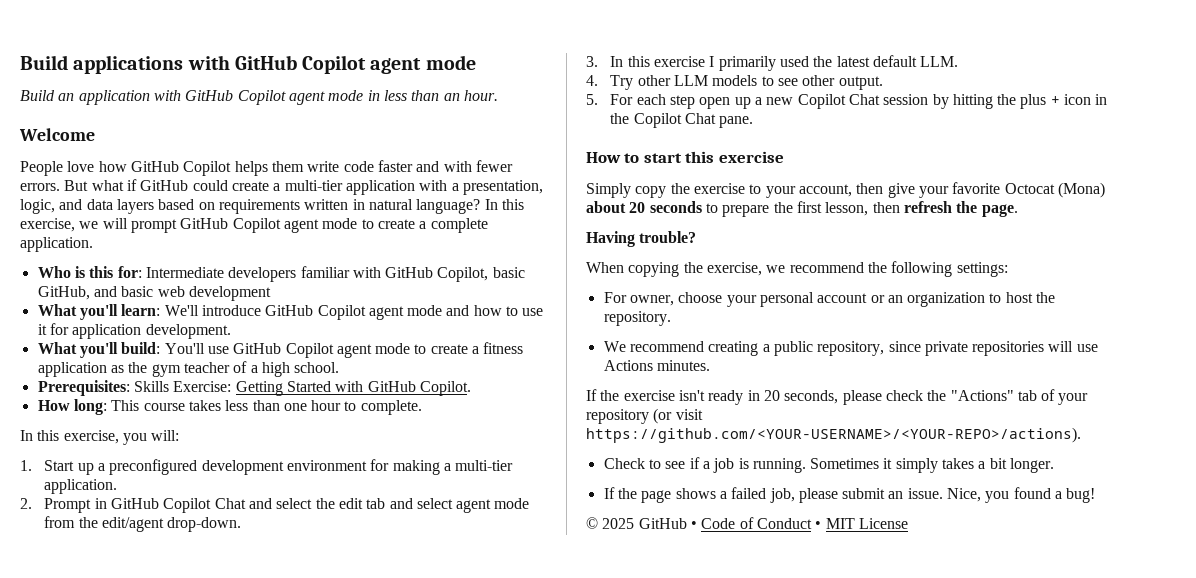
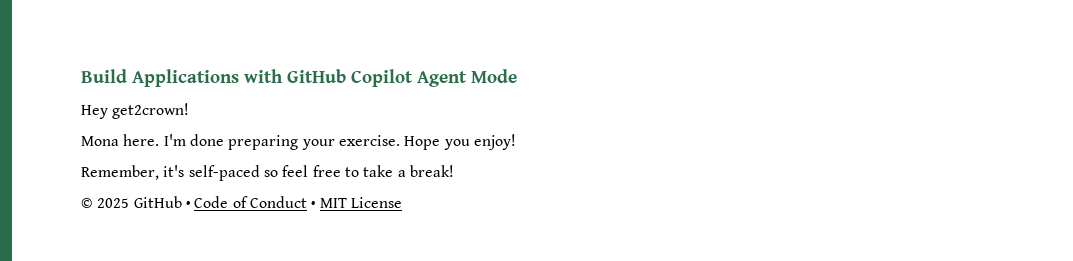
- Build applications with GitHub Copilot agent mode
- Build an application with GitHub Copilot agent mode in less than an hour.
- Welcome
- People love how GitHub Copilot helps them write code faster and with fewer errors. But what if GitHub could create a multi-tier application with a presentation, logic, and data layers based on requirements written in natural language? In this exercise, we will prompt GitHub Copilot agent mode to create a complete application.
- Who is this for: Intermediate developers familiar with GitHub Copilot, basic GitHub, and basic web development
- What you'll learn: We'll introduce GitHub Copilot agent mode and how to use it for application development.
- What you'll build: You'll use GitHub Copilot agent mode to create a fitness application as the gym teacher of a high school.
- Prerequisites: Skills Exercise: Getting Started with GitHub Copilot.
- How long: This course takes less than one hour to complete.
- In this exercise, you will:
- 1. Start up a preconfigured development environment for making a multi-tier application.
- 2. Prompt in GitHub Copilot Chat and select the edit tab and select agent mode from the edit/agent drop-down.
- 3. In this exercise I primarily used the latest default LLM.
- 4. Try other LLM models to see other output.
- 5. For each step open up a new Copilot Chat session by hitting the plus + icon in the Copilot Chat pane.
- How to start this exercise
- Simply copy the exercise to your account, then give your favorite Octocat (Mona) about 20 seconds to prepare the first lesson, then refresh the page.
- Having trouble?
- When copying the exercise, we recommend the following settings:
- For owner, choose your personal account or an organization to host the repository.
- We recommend creating a public repository, since private repositories will use Actions minutes.
- If the exercise isn't ready in 20 seconds, please check the "Actions" tab of your repository (or visit https://github.com/<YOUR-USERNAME>/<YOUR-REPO>/actions).
- Check to see if a job is running. Sometimes it simply takes a bit longer.
- If the page shows a failed job, please submit an issue. Nice, you found a bug!
+ Build Applications with GitHub Copilot Agent Mode
+ Hey get2crown!
+ Mona here. I'm done preparing your exercise. Hope you enjoy!
+ Remember, it's self-paced so feel free to take a break!

